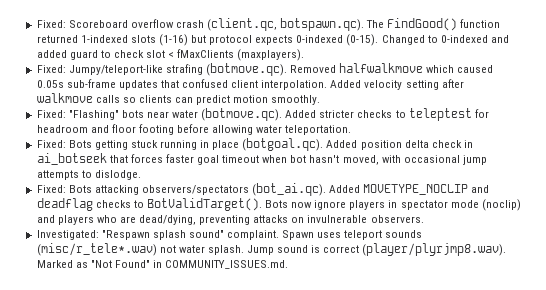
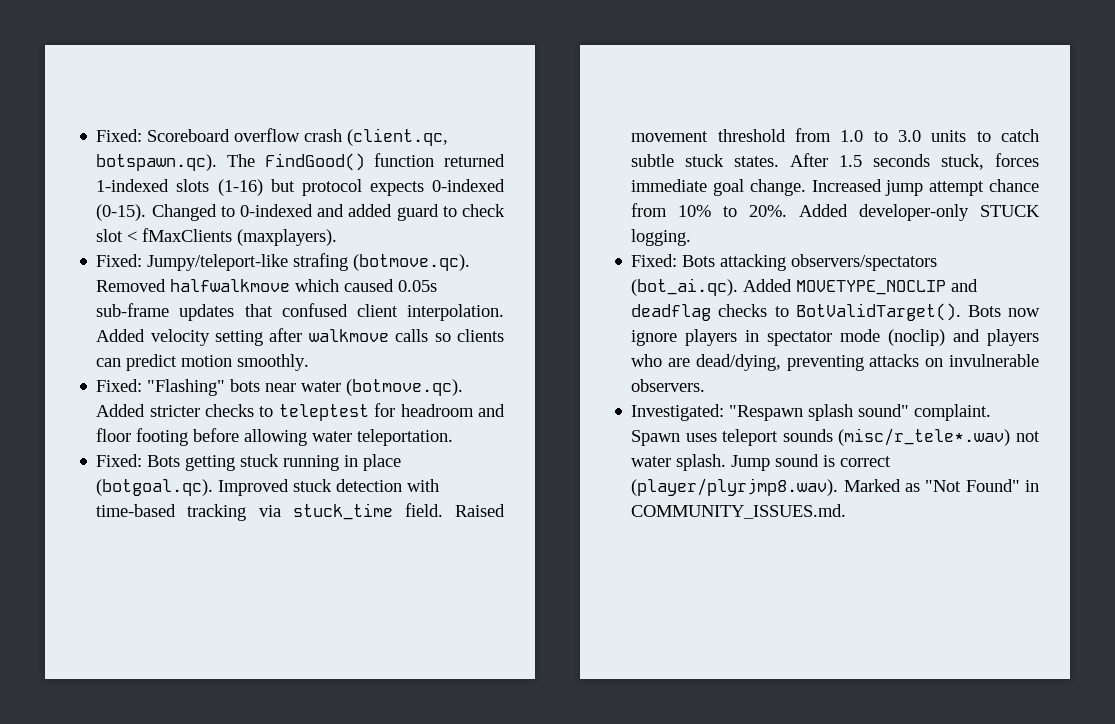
- Fixed: Bots getting stuck running in place (botgoal.qc). Added position delta check in ai_botseek that forces faster goal timeout when bot hasn't moved, with occasional jump attempts to dislodge.
+ Fixed: Bots getting stuck running in place (botgoal.qc). Improved stuck detection with time-based tracking via stuck_time field. Raised movement threshold from 1.0 to 3.0 units to catch subtle stuck states. After 1.5 seconds stuck, forces immediate goal change. Increased jump attempt chance from 10% to 20%. Added developer-only STUCK logging.

